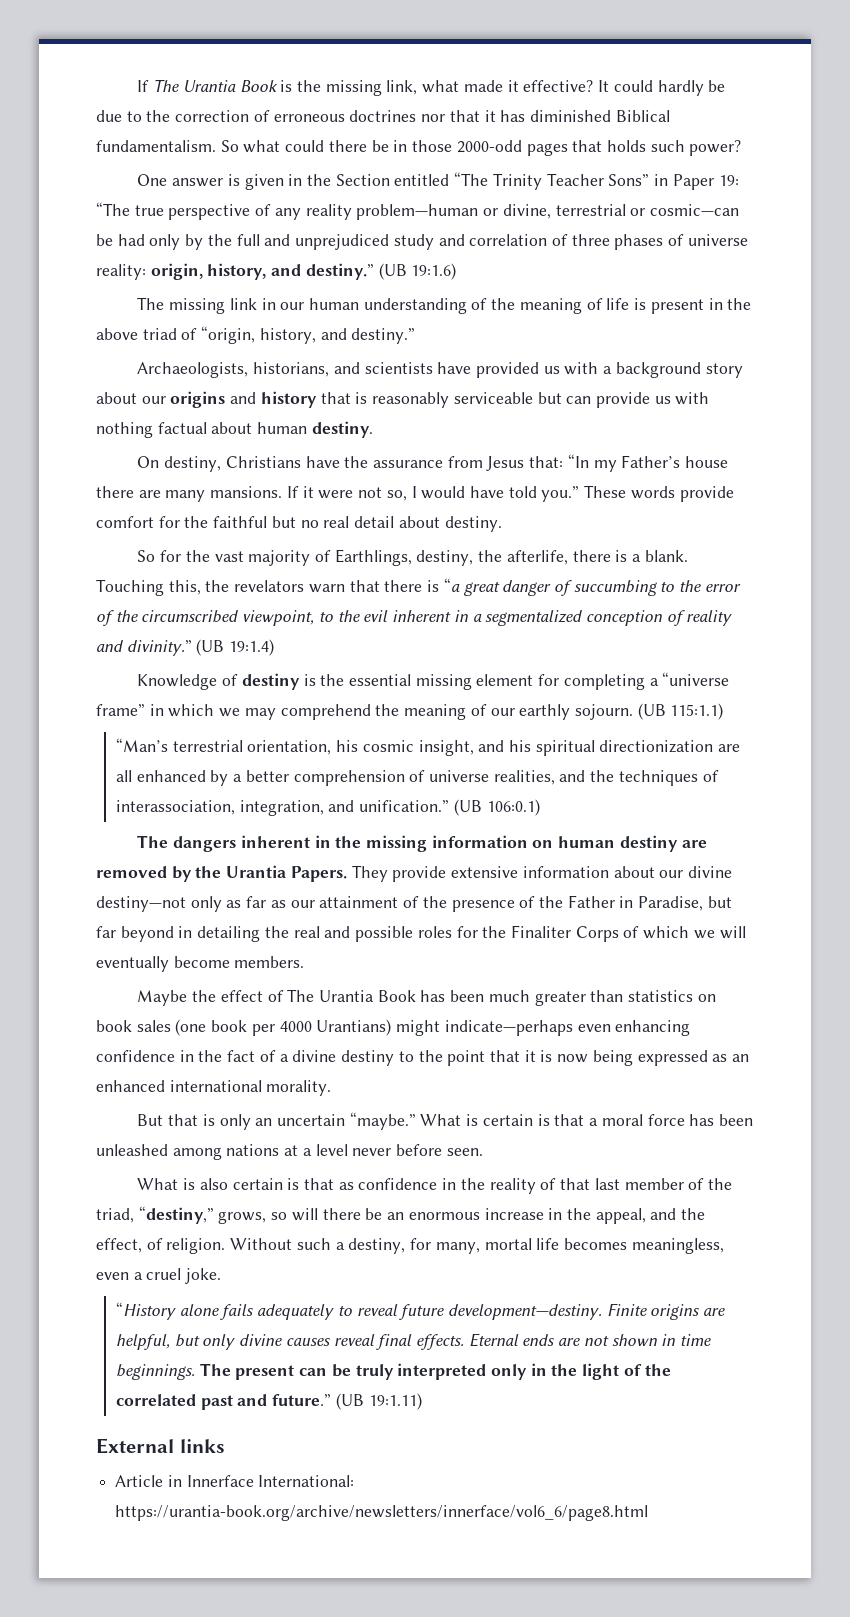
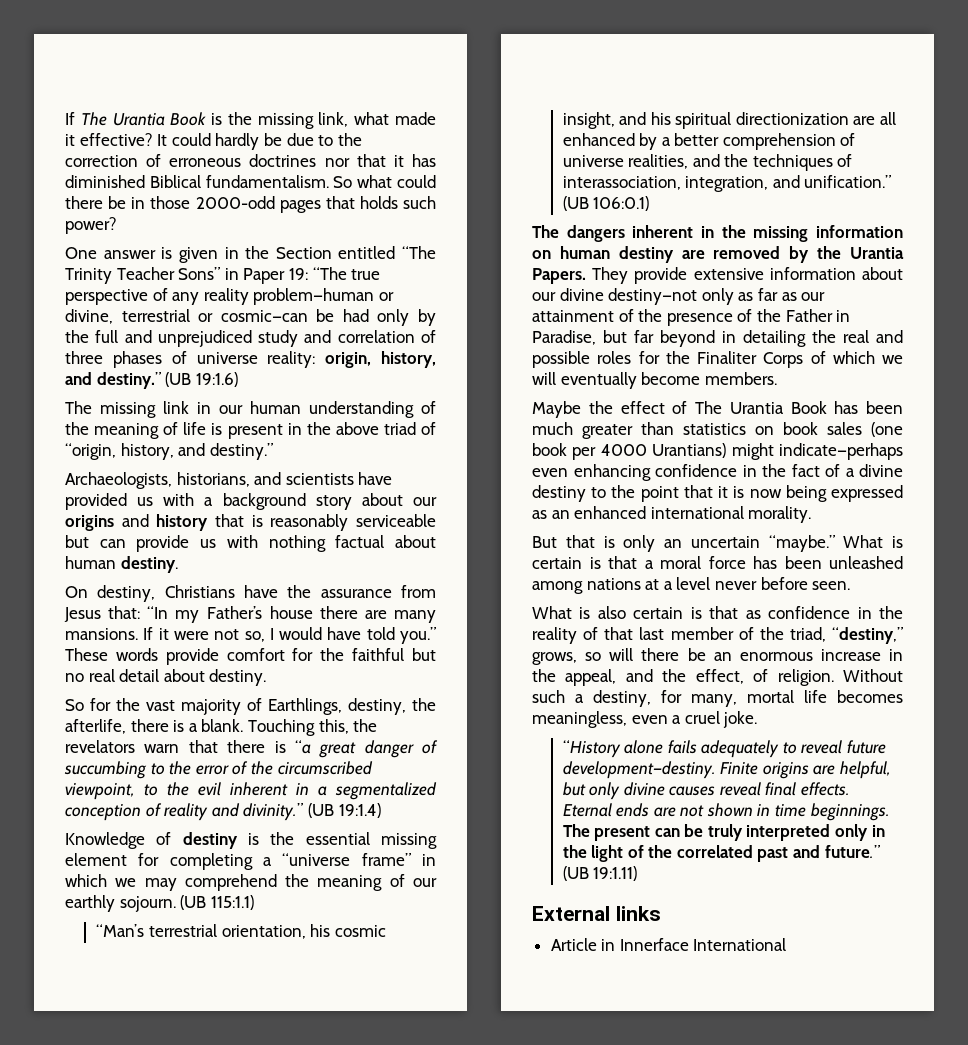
- Article in Innerface International: https://urantia-book.org/archive/newsletters/innerface/vol6_6/page8.html
+ Article in Innerface International

